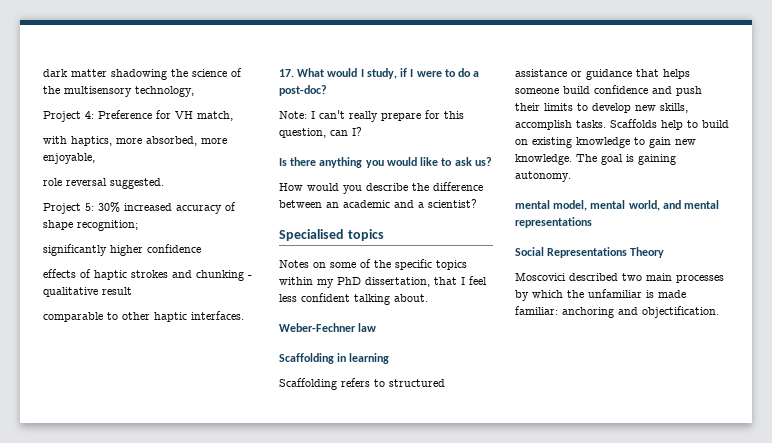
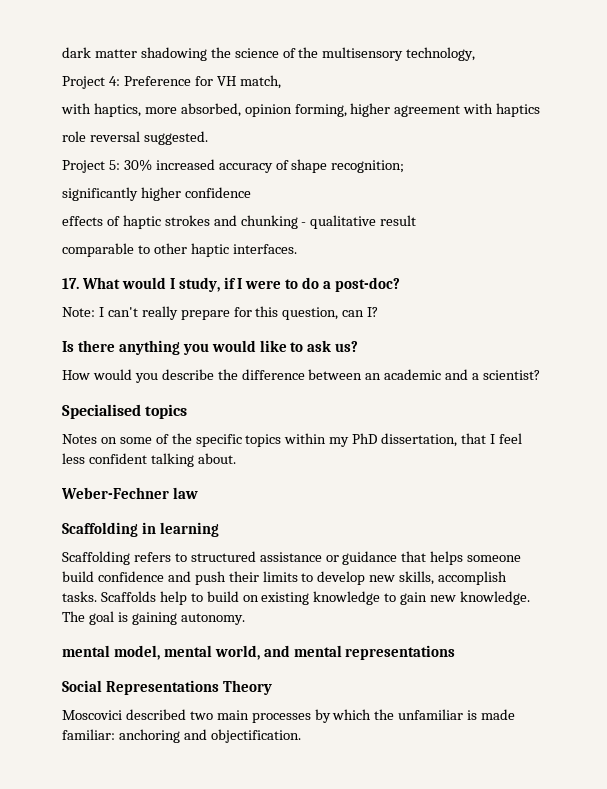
- with haptics, more absorbed, more enjoyable,
+ with haptics, more absorbed, opinion forming, higher agreement with haptics

